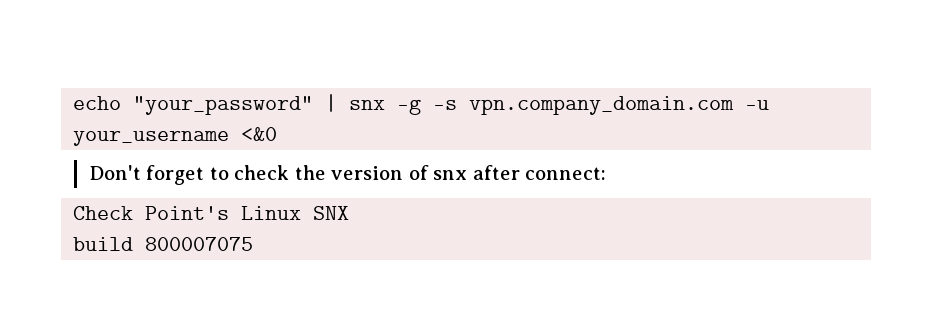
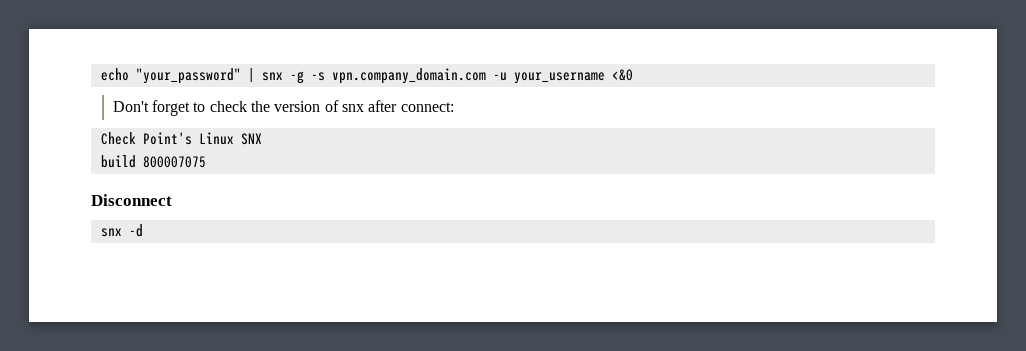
+ Disconnect
+ snx -d

